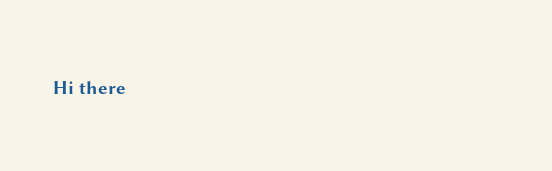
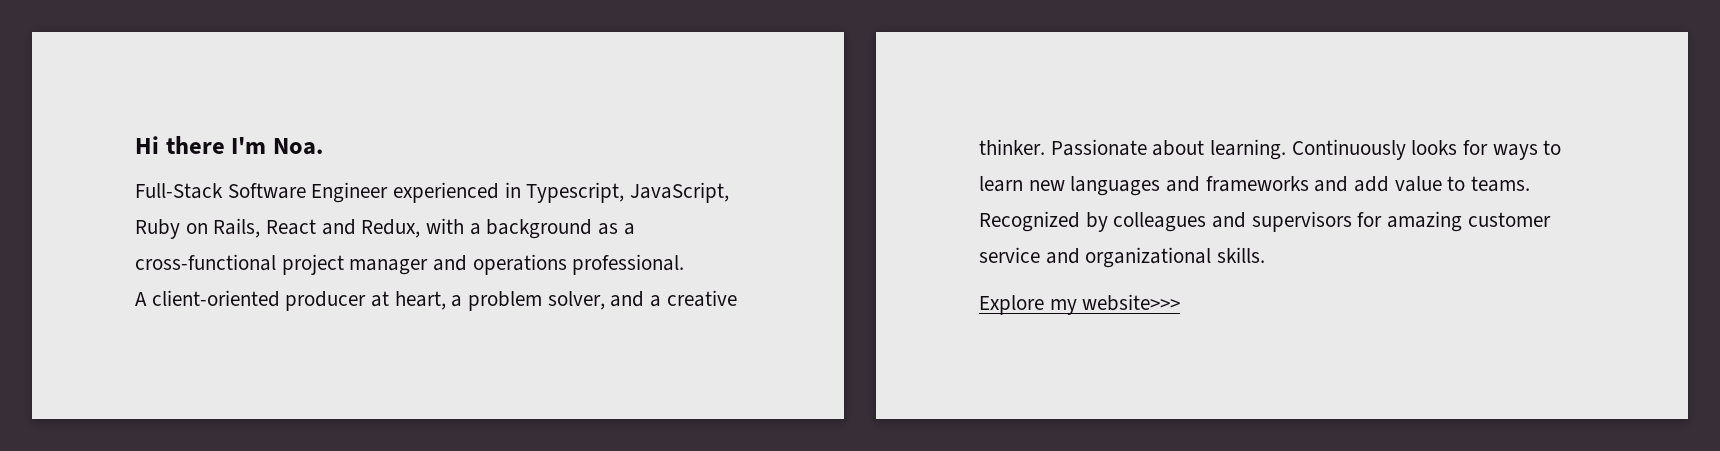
- Hi there
+ Hi there I'm Noa.
+ Full-Stack Software Engineer experienced in Typescript, JavaScript, Ruby on Rails, React and Redux, with a background as a cross-functional project manager and operations professional.
+ A client-oriented producer at heart, a problem solver, and a creative thinker. Passionate about learning. Continuously looks for ways to learn new languages and frameworks and add value to teams. Recognized by colleagues and supervisors for amazing customer service and organizational skills.
+ Explore my website>>>

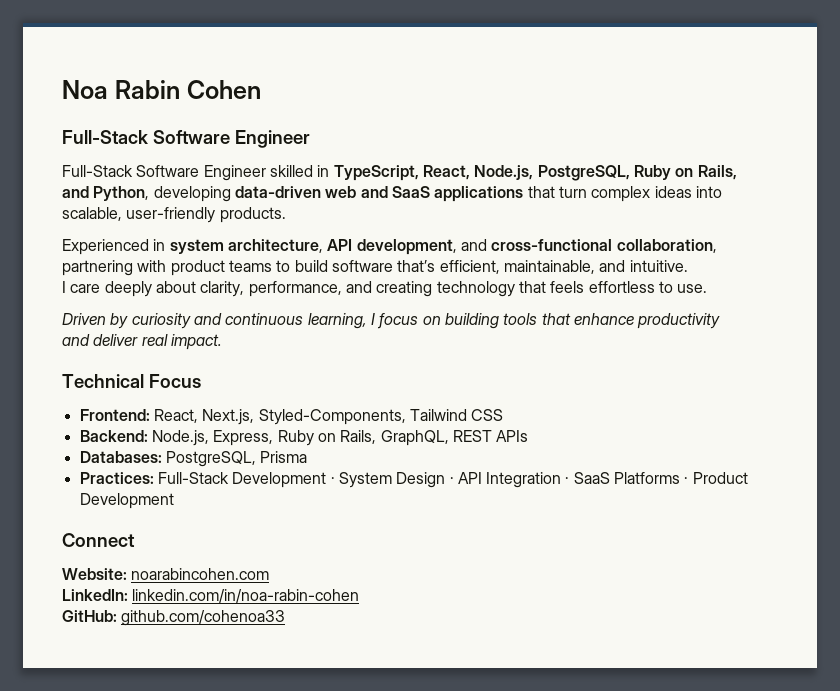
- Hi there I'm Noa.
- Full-Stack Software Engineer experienced in Typescript, JavaScript, Ruby on Rails, React and Redux, with a background as a cross-functional project manager and operations professional.
- A client-oriented producer at heart, a problem solver, and a creative thinker. Passionate about learning. Continuously looks for ways to learn new languages and frameworks and add value to teams. Recognized by colleagues and supervisors for amazing customer service and organizational skills.
- Explore my website>>>
+ Noa Rabin Cohen
+ Full-Stack Software Engineer
+ Full-Stack Software Engineer skilled in TypeScript, React, Node.js, PostgreSQL, Ruby on Rails, and Python, developing data-driven web and SaaS applications that turn complex ideas into scalable, user-friendly products.
+ Experienced in system architecture, API development, and cross-functional collaboration, partnering with product teams to build software that’s efficient, maintainable, and intuitive.
+ I care deeply about clarity, performance, and creating technology that feels effortless to use.
+ Driven by curiosity and continuous learning, I focus on building tools that enhance productivity and deliver real impact.
+ Technical Focus
+ Frontend: React, Next.js, Styled-Components, Tailwind CSS
+ Backend: Node.js, Express, Ruby on Rails, GraphQL, REST APIs
+ Databases: PostgreSQL, Prisma
+ Practices: Full-Stack Development · System Design · API Integration · SaaS Platforms · Product Development
+ Connect
+ Website: noarabincohen.com
+ LinkedIn: linkedin.com/in/noa-rabin-cohen
+ GitHub: github.com/cohenoa33

